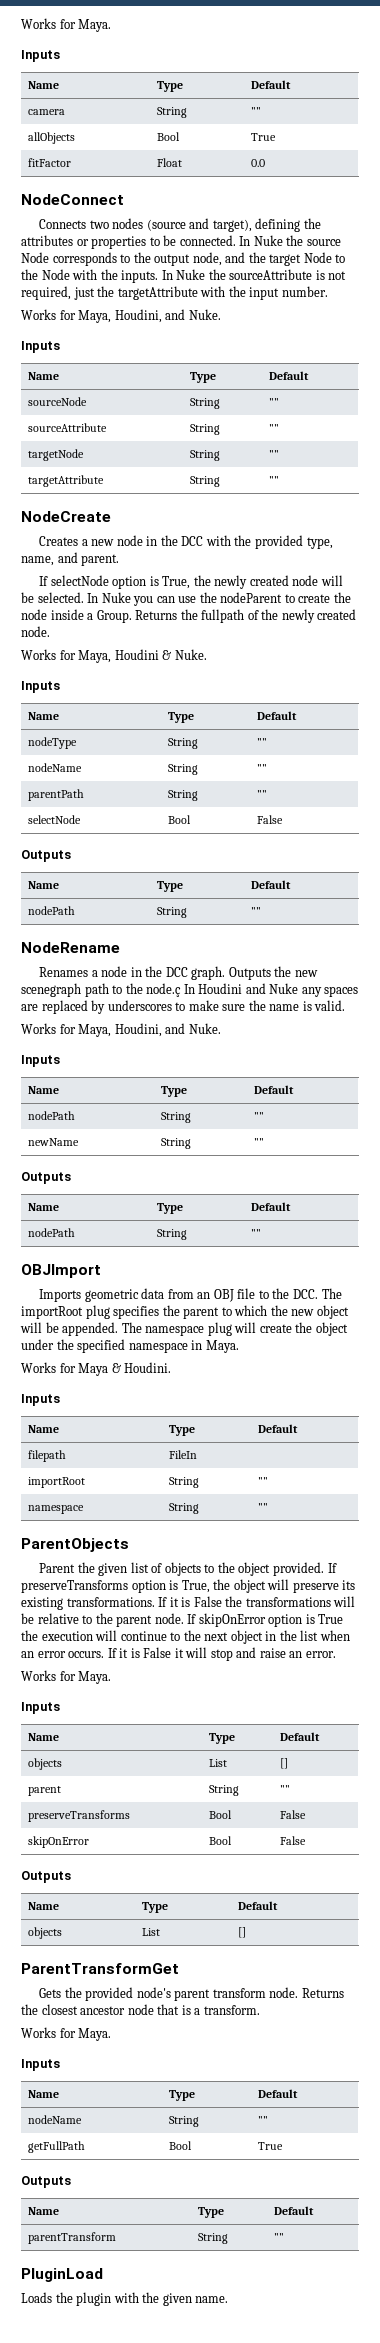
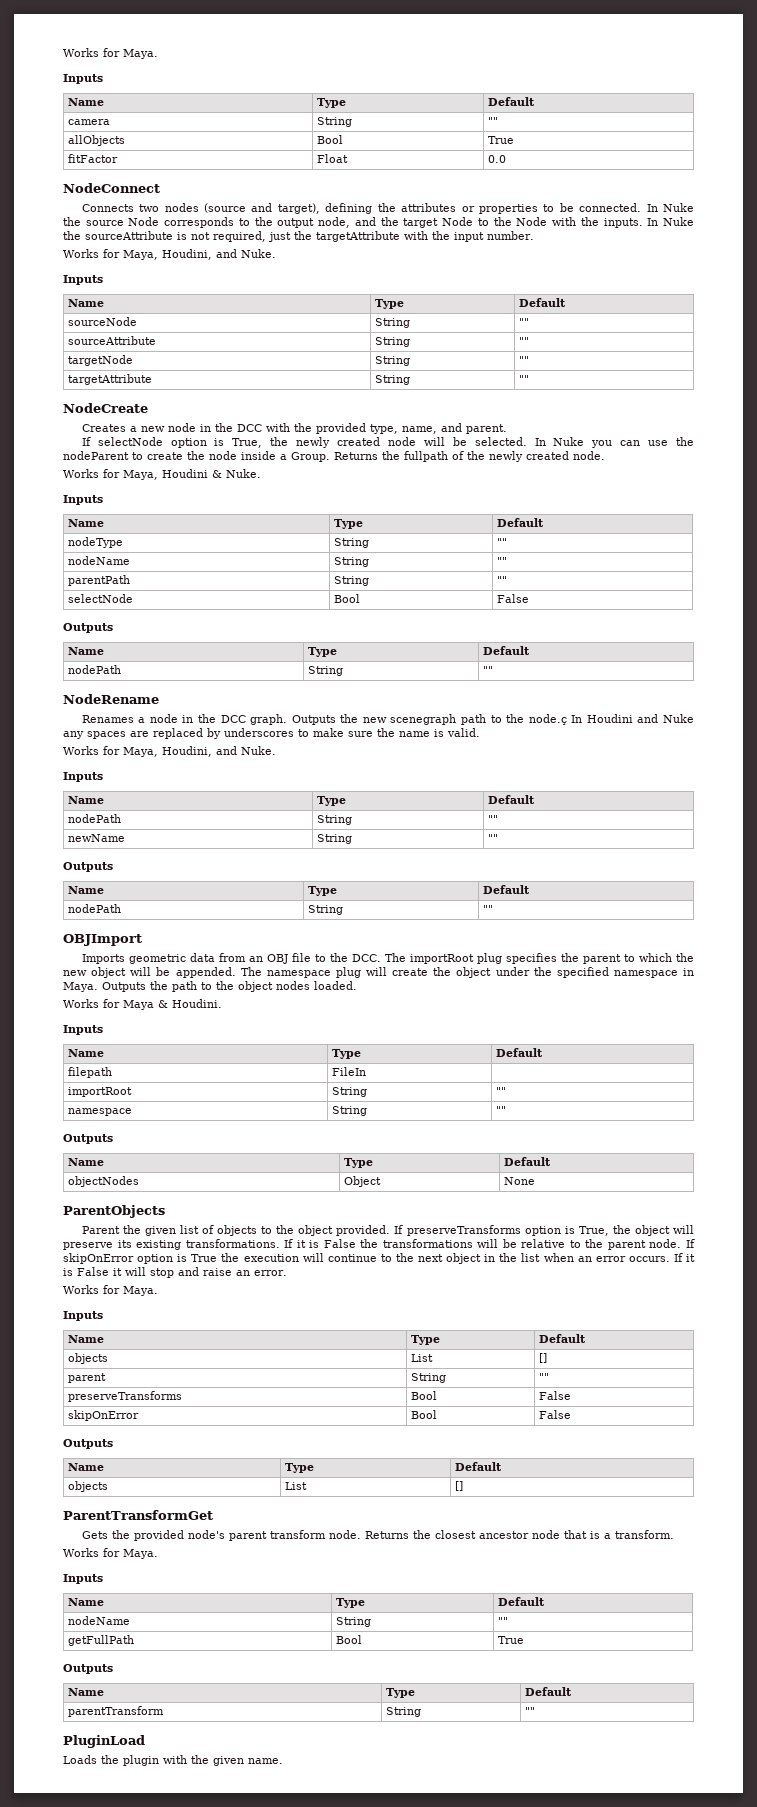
+ Outputs the path to the object nodes loaded.
  namespace | String | ""
+ Outputs
+ Name | Type | Default
+ objectNodes | Object | None

